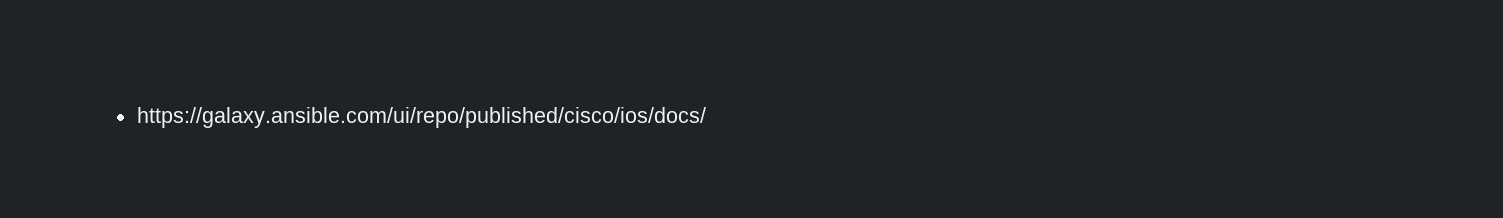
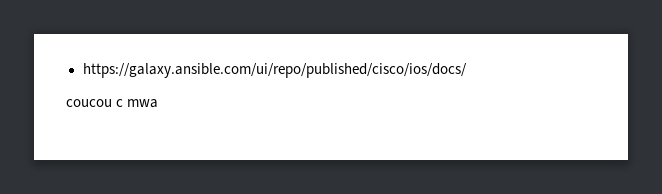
+ coucou c mwa

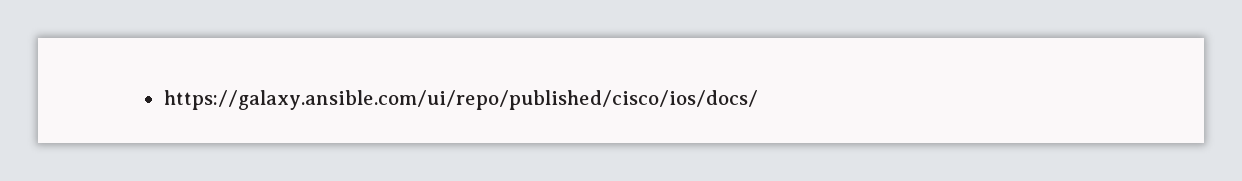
- coucou c mwa

